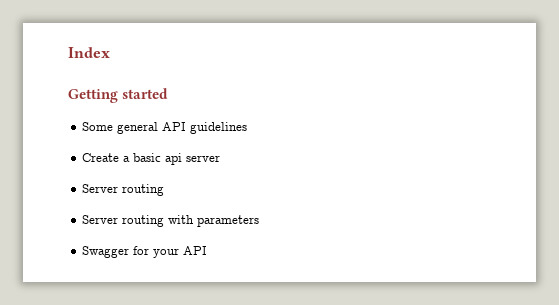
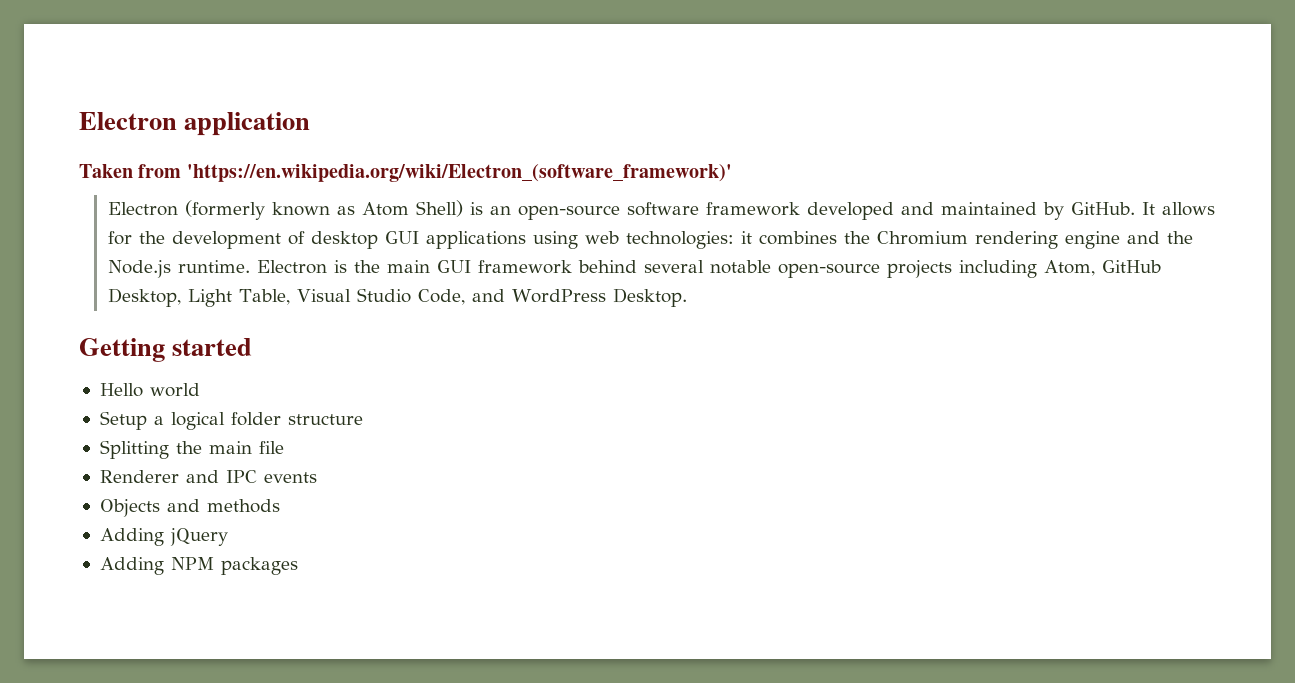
- Index
+ Electron application
+ Taken from 'https://en.wikipedia.org/wiki/Electron_(software_framework)'
+ Electron (formerly known as Atom Shell) is an open-source software framework developed and maintained by GitHub. It allows for the development of desktop GUI applications using web technologies: it combines the Chromium rendering engine and the Node.js runtime. Electron is the main GUI framework behind several notable open-source projects including Atom, GitHub Desktop, Light Table, Visual Studio Code, and WordPress Desktop.
  Getting started
- Some general API guidelines
- Create a basic api server
- Server routing
- Server routing with parameters
- Swagger for your API
+ Hello world
+ Setup a logical folder structure
+ Splitting the main file
+ Renderer and IPC events
+ Objects and methods
+ Adding jQuery
+ Adding NPM packages

